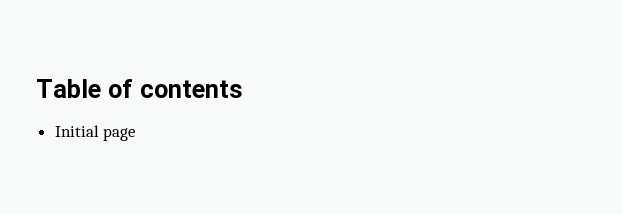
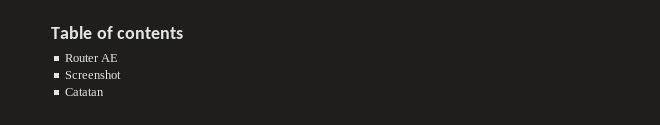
- Initial page
+ Router AE
+ Screenshot
+ Catatan

